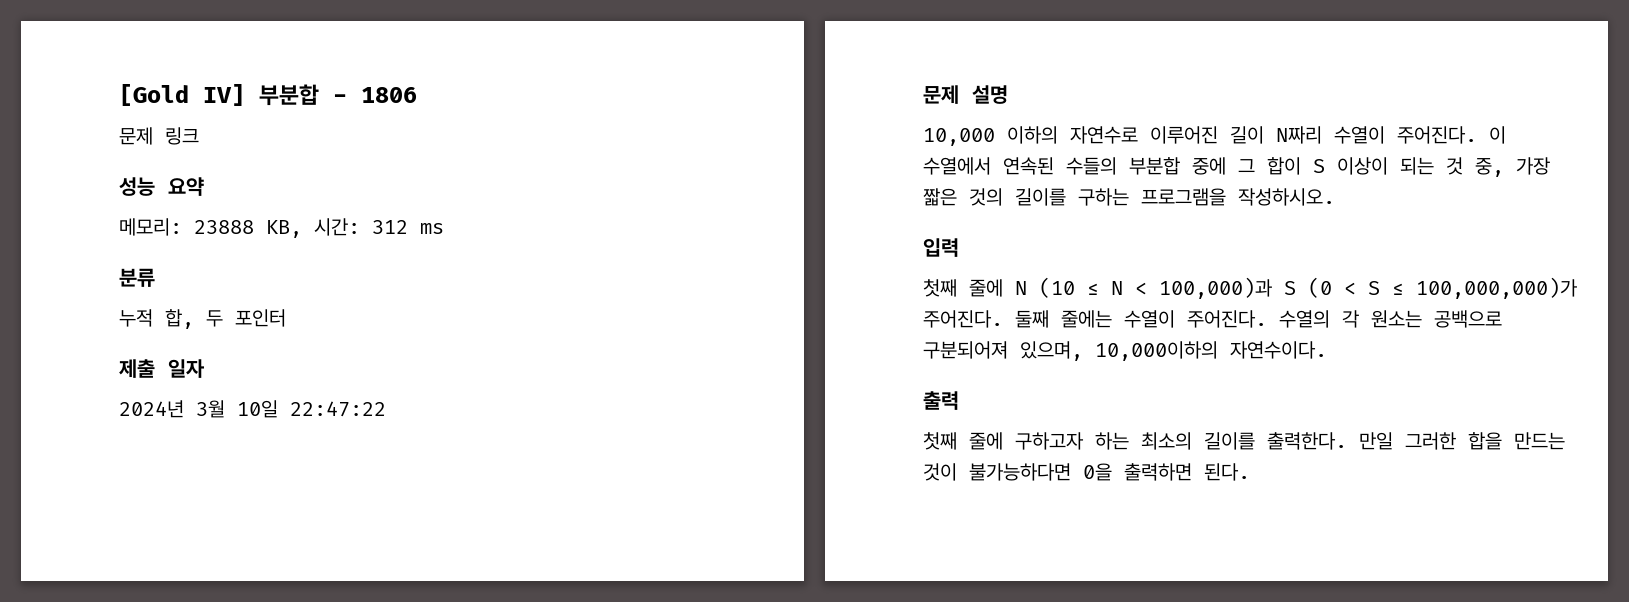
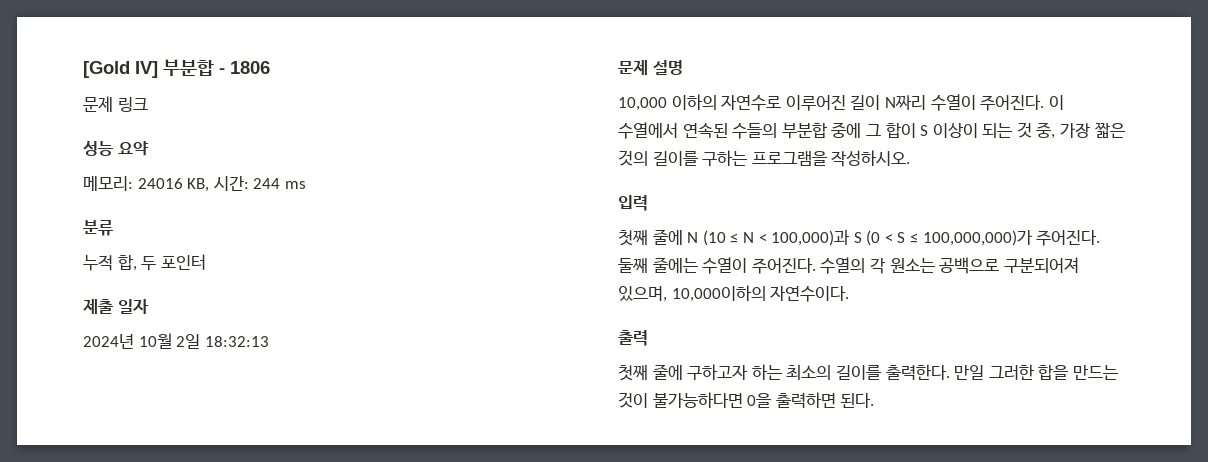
- 메모리: 23888 KB, 시간: 312 ms
+ 메모리: 24016 KB, 시간: 244 ms
- 2024년 3월 10일 22:47:22
+ 2024년 10월 2일 18:32:13

